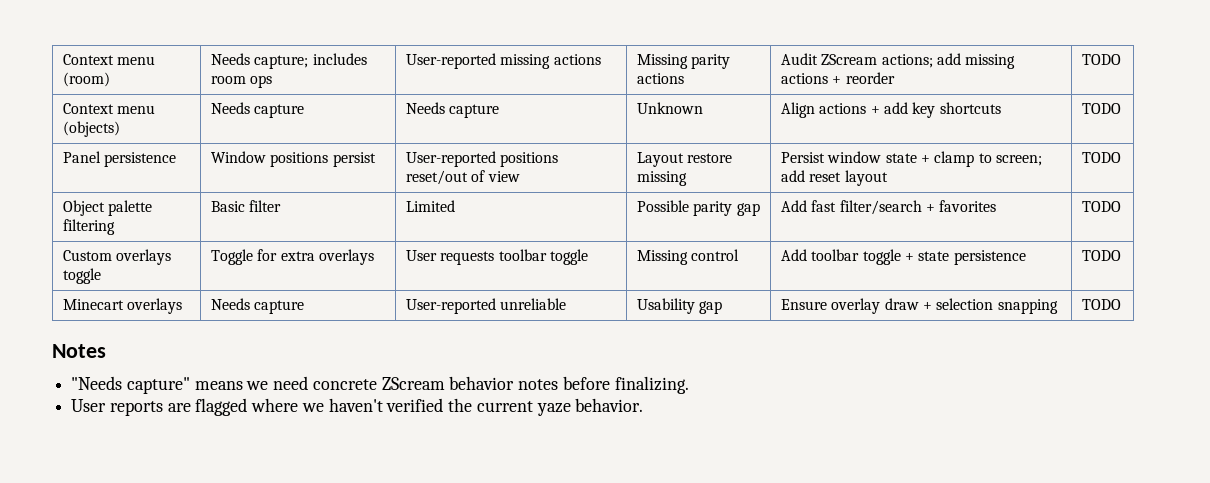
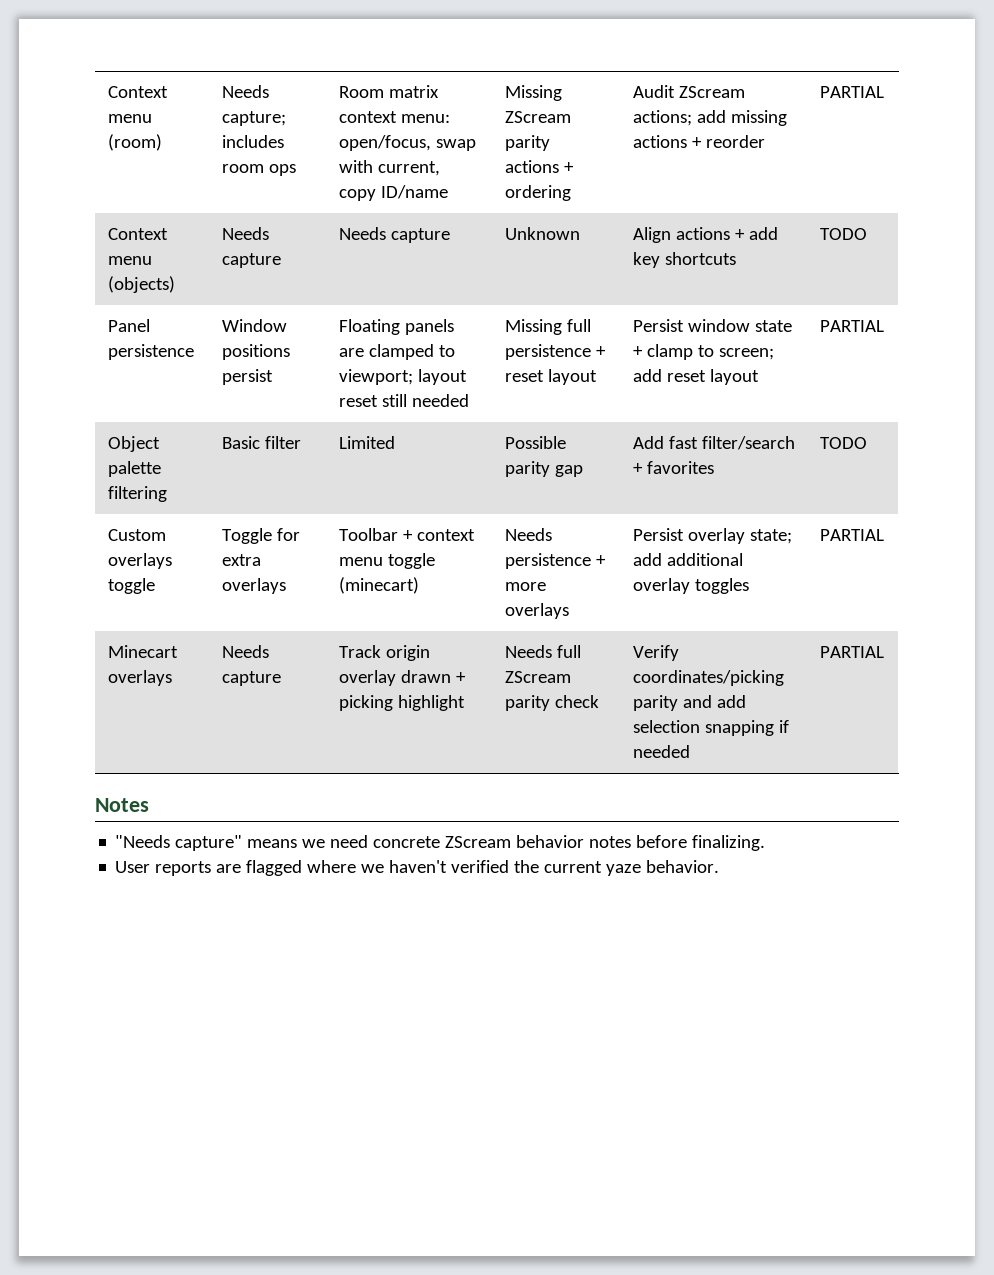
- Context menu (room) | Needs capture; includes room ops | User-reported missing actions | Missing parity actions | Audit ZScream actions; add missing actions + reorder | TODO
+ Context menu (room) | Needs capture; includes room ops | Room matrix context menu: open/focus, swap with current, copy ID/name | Missing ZScream parity actions + ordering | Audit ZScream actions; add missing actions + reorder | PARTIAL
- Panel persistence | Window positions persist | User-reported positions reset/out of view | Layout restore missing | Persist window state + clamp to screen; add reset layout | TODO
+ Panel persistence | Window positions persist | Floating panels are clamped to viewport; layout reset still needed | Missing full persistence + reset layout | Persist window state + clamp to screen; add reset layout | PARTIAL
- Custom overlays toggle | Toggle for extra overlays | User requests toolbar toggle | Missing control | Add toolbar toggle + state persistence | TODO
- Minecart overlays | Needs capture | User-reported unreliable | Usability gap | Ensure overlay draw + selection snapping | TODO
+ Custom overlays toggle | Toggle for extra overlays | Toolbar + context menu toggle (minecart) | Needs persistence + more overlays | Persist overlay state; add additional overlay toggles | PARTIAL
+ Minecart overlays | Needs capture | Track origin overlay drawn + picking highlight | Needs full ZScream parity check | Verify coordinates/picking parity and add selection snapping if needed | PARTIAL

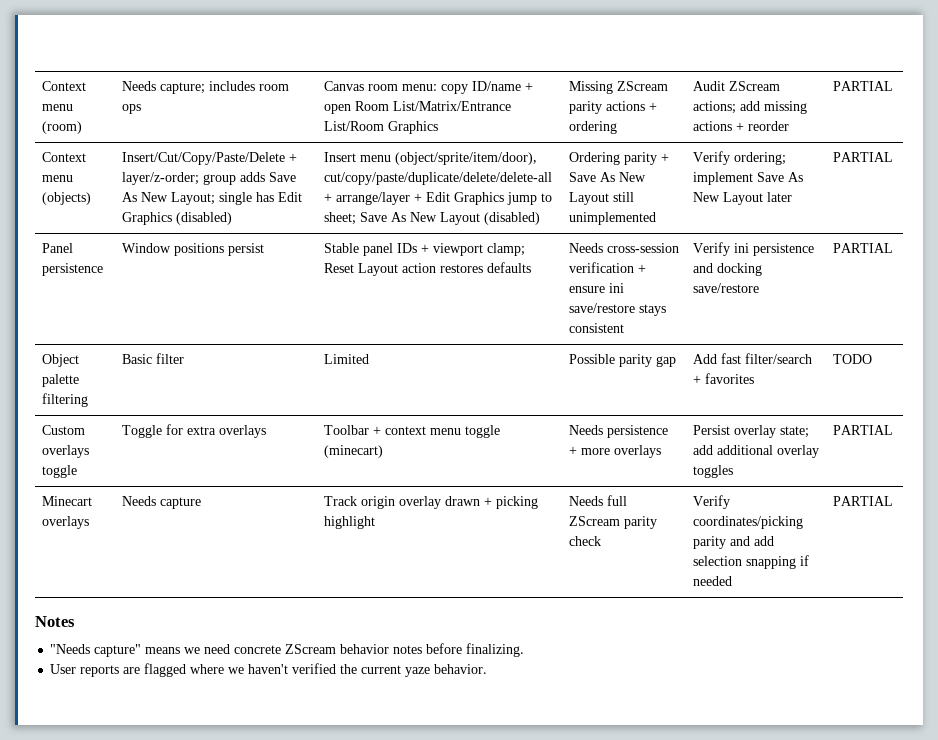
- Context menu (room) | Needs capture; includes room ops | Room matrix context menu: open/focus, swap with current, copy ID/name | Missing ZScream parity actions + ordering | Audit ZScream actions; add missing actions + reorder | PARTIAL
+ Context menu (room) | Needs capture; includes room ops | Canvas room menu: copy ID/name + open Room List/Matrix/Entrance List/Room Graphics | Missing ZScream parity actions + ordering | Audit ZScream actions; add missing actions + reorder | PARTIAL
- Needs capture | Needs capture | Unknown | Align actions + add key shortcuts | TODO
+ Insert/Cut/Copy/Paste/Delete + layer/z-order; group adds Save As New Layout; single has Edit Graphics (disabled) | Insert menu (object/sprite/item/door), cut/copy/paste/duplicate/delete/delete-all + arrange/layer + Edit Graphics jump to sheet; Save As New Layout (disabled) | Ordering parity + Save As New Layout still unimplemented | Verify ordering; implement Save As New Layout later | PARTIAL
- Panel persistence | Window positions persist | Floating panels are clamped to viewport; layout reset still needed | Missing full persistence + reset layout | Persist window state + clamp to screen; add reset layout | PARTIAL
+ Panel persistence | Window positions persist | Stable panel IDs + viewport clamp; Reset Layout action restores defaults | Needs cross-session verification + ensure ini save/restore stays consistent | Verify ini persistence and docking save/restore | PARTIAL

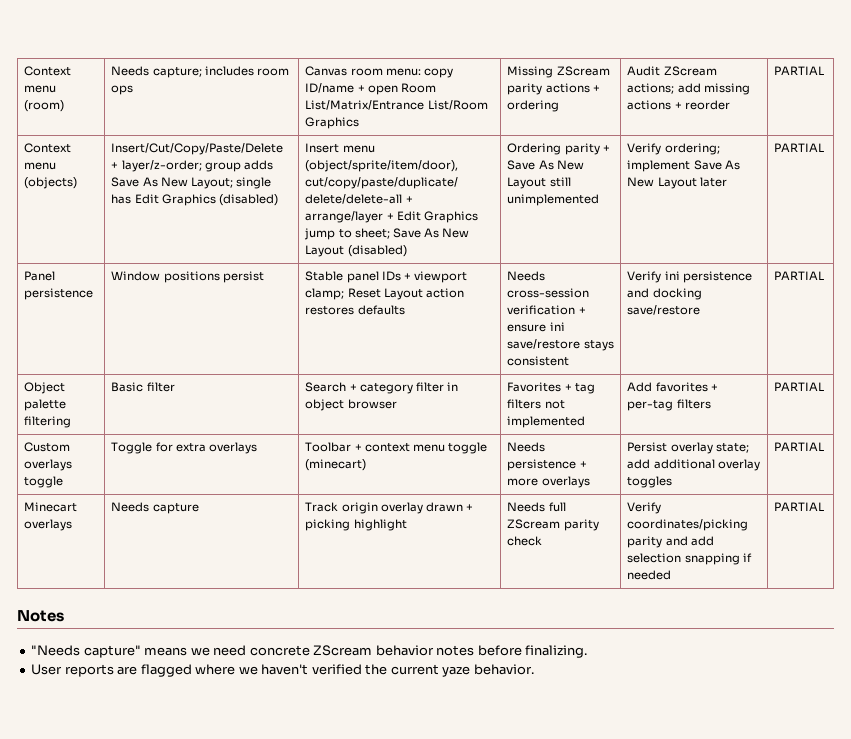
- Object palette filtering | Basic filter | Limited | Possible parity gap | Add fast filter/search + favorites | TODO
+ Object palette filtering | Basic filter | Search + category filter in object browser | Favorites + tag filters not implemented | Add favorites + per-tag filters | PARTIAL

